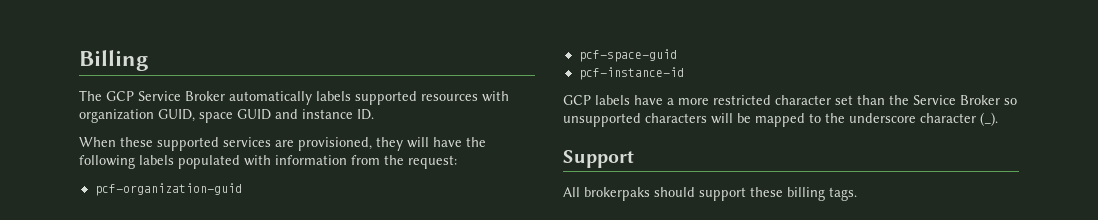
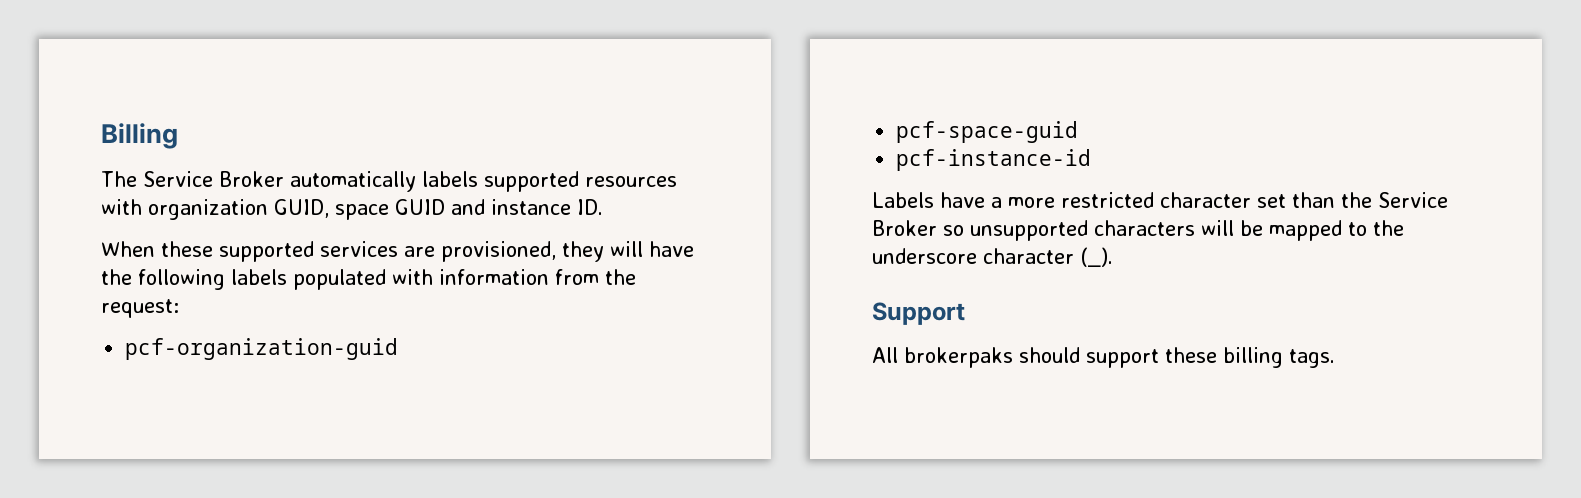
- The GCP Service Broker automatically labels supported resources with organization GUID, space GUID and instance ID.
+ The Service Broker automatically labels supported resources with organization GUID, space GUID and instance ID.
- GCP labels have a more restricted character set than the Service Broker so unsupported characters will be mapped to the underscore character (_).
+ Labels have a more restricted character set than the Service Broker so unsupported characters will be mapped to the underscore character (_).

